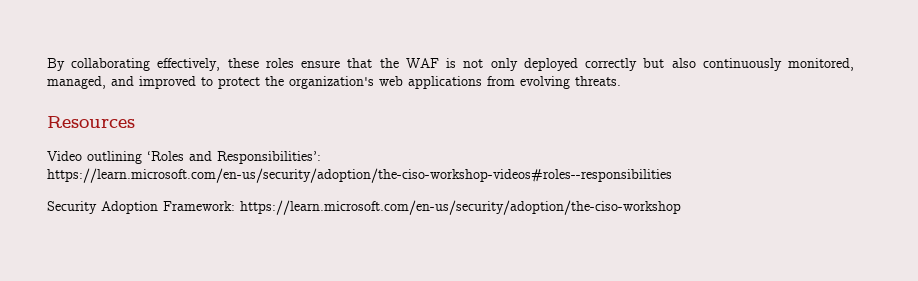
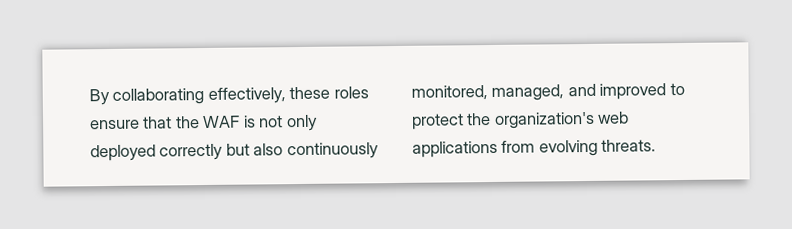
- Resources
- Video outlining ‘Roles and Responsibilities’: https://learn.microsoft.com/en-us/security/adoption/the-ciso-workshop-videos#roles--responsibilities
- Security Adoption Framework: https://learn.microsoft.com/en-us/security/adoption/the-ciso-workshop

